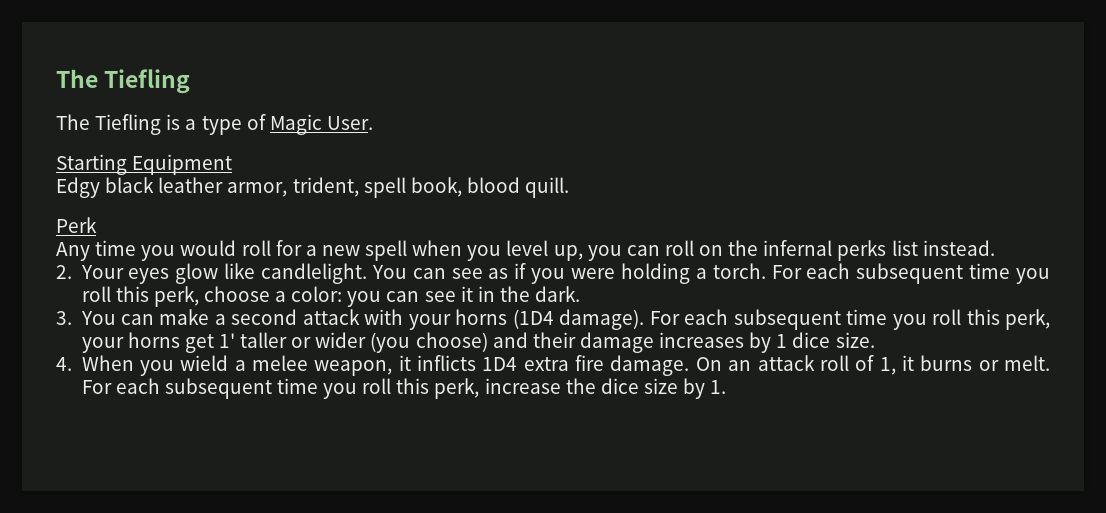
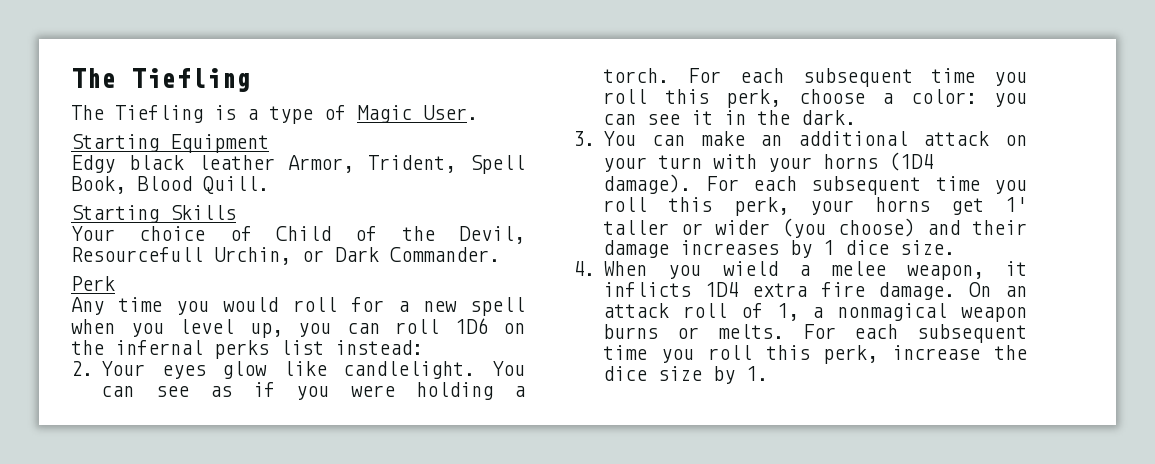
- Edgy black leather armor, trident, spell book, blood quill.
+ Edgy black leather Armor, Trident, Spell Book, Blood Quill.
+ Starting Skills
+ Your choice of Child of the Devil, Resourcefull Urchin, or Dark Commander.
- Any time you would roll for a new spell when you level up, you can roll on the infernal perks list instead.
+ Any time you would roll for a new spell when you level up, you can roll 1D6 on the infernal perks list instead:
- 3. You can make a second attack with your horns (1D4 damage).
+ 3. You can make an additional attack on your turn with your horns (1D4 damage).
- On an attack roll of 1, it burns or melt.
+ On an attack roll of 1, a nonmagical weapon burns or melts.

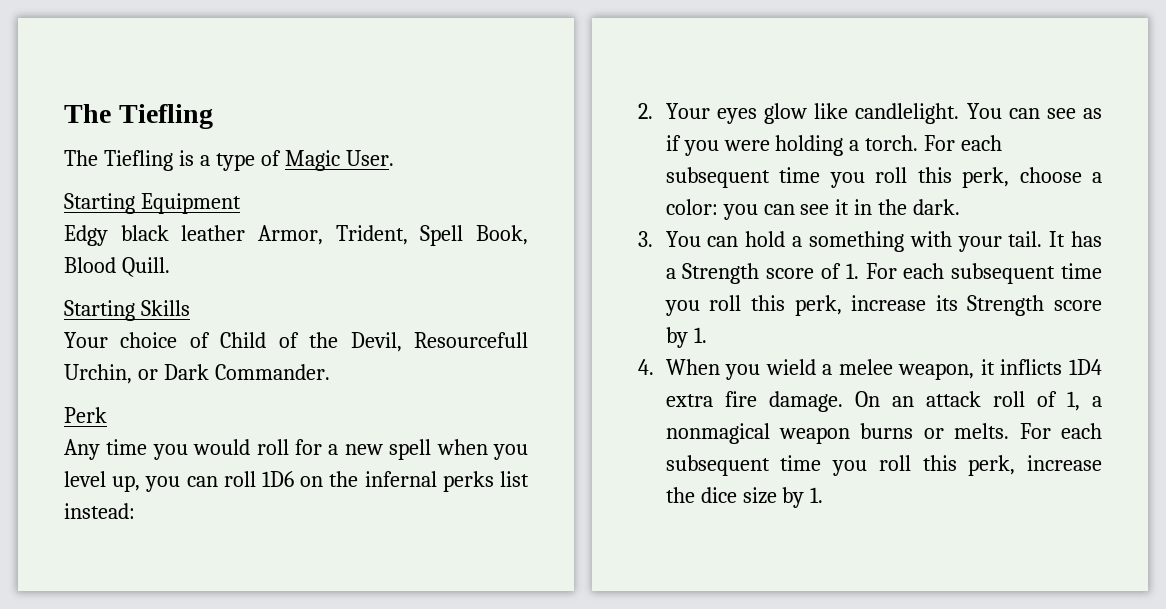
- 3. You can make an additional attack on your turn with your horns (1D4 damage). For each subsequent time you roll this perk, your horns get 1' taller or wider (you choose) and their damage increases by 1 dice size.
+ 3. You can hold a something with your tail. It has a Strength score of 1. For each subsequent time you roll this perk, increase its Strength score by 1.

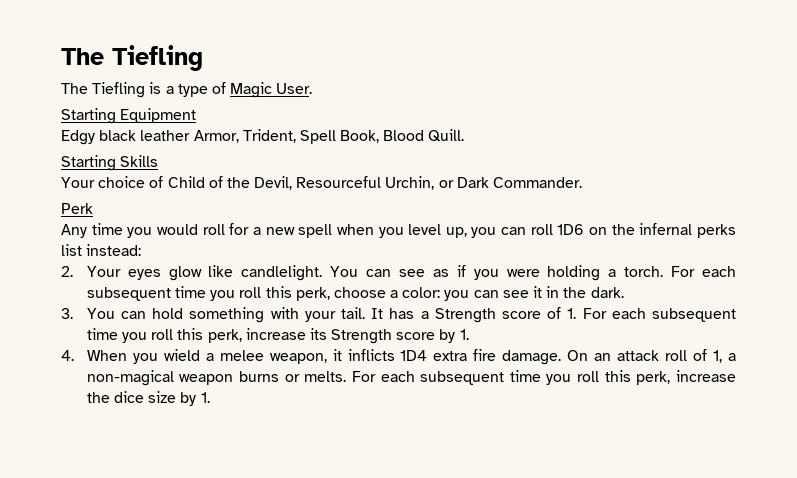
- Your choice of Child of the Devil, Resourcefull Urchin, or Dark Commander.
+ Your choice of Child of the Devil, Resourceful Urchin, or Dark Commander.
- 3. You can hold a something with your tail.
+ 3. You can hold something with your tail.
- On an attack roll of 1, a nonmagical weapon burns or melts.
+ On an attack roll of 1, a non-magical weapon burns or melts.

